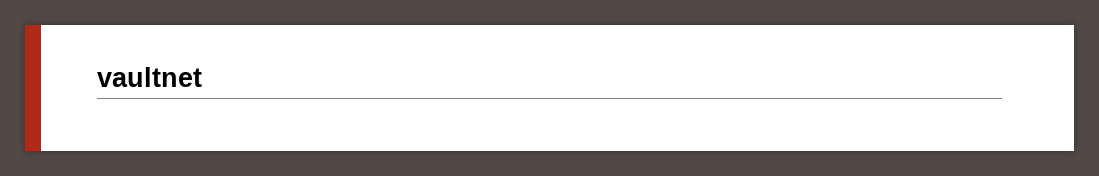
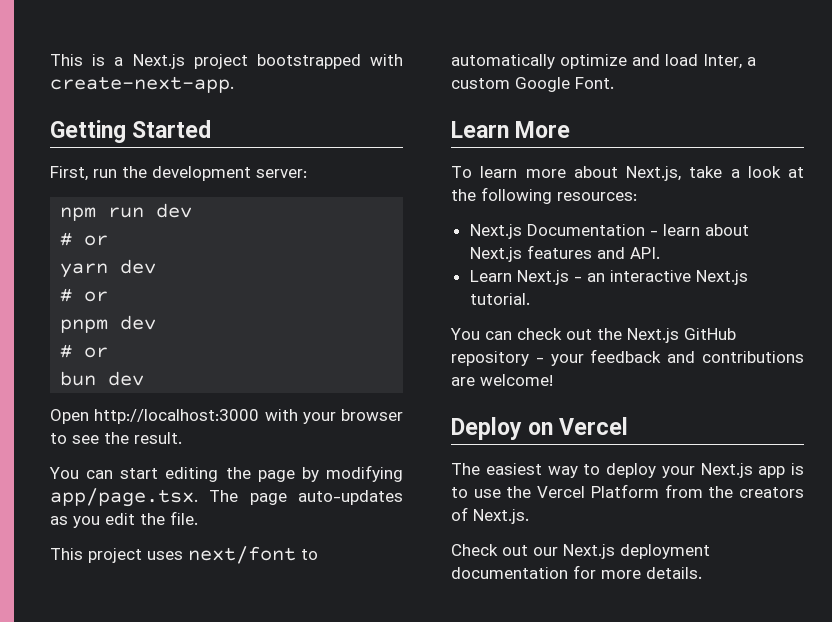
- vaultnet
+ This is a Next.js project bootstrapped with create-next-app.
+ Getting Started
+ First, run the development server:
+ npm run dev
+ # or
+ yarn dev
+ # or
+ pnpm dev
+ # or
+ bun dev
+ Open http://localhost:3000 with your browser to see the result.
+ You can start editing the page by modifying app/page.tsx. The page auto-updates as you edit the file.
+ This project uses next/font to automatically optimize and load Inter, a custom Google Font.
+ Learn More
+ To learn more about Next.js, take a look at the following resources:
+ Next.js Documentation - learn about Next.js features and API.
+ Learn Next.js - an interactive Next.js tutorial.
+ You can check out the Next.js GitHub repository - your feedback and contributions are welcome!
+ Deploy on Vercel
+ The easiest way to deploy your Next.js app is to use the Vercel Platform from the creators of Next.js.
+ Check out our Next.js deployment documentation for more details.

